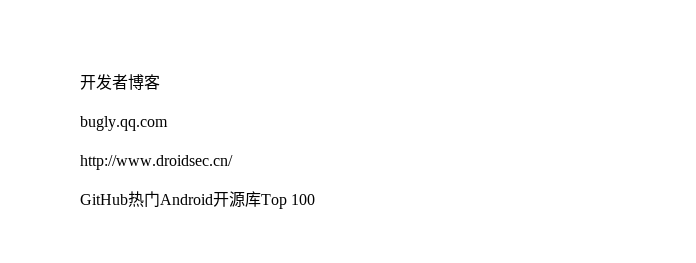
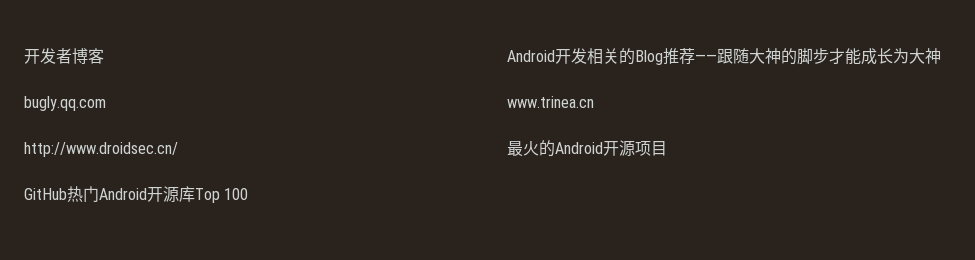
+ Android开发相关的Blog推荐——跟随大神的脚步才能成长为大神
+ www.trinea.cn
+ 最火的Android开源项目

